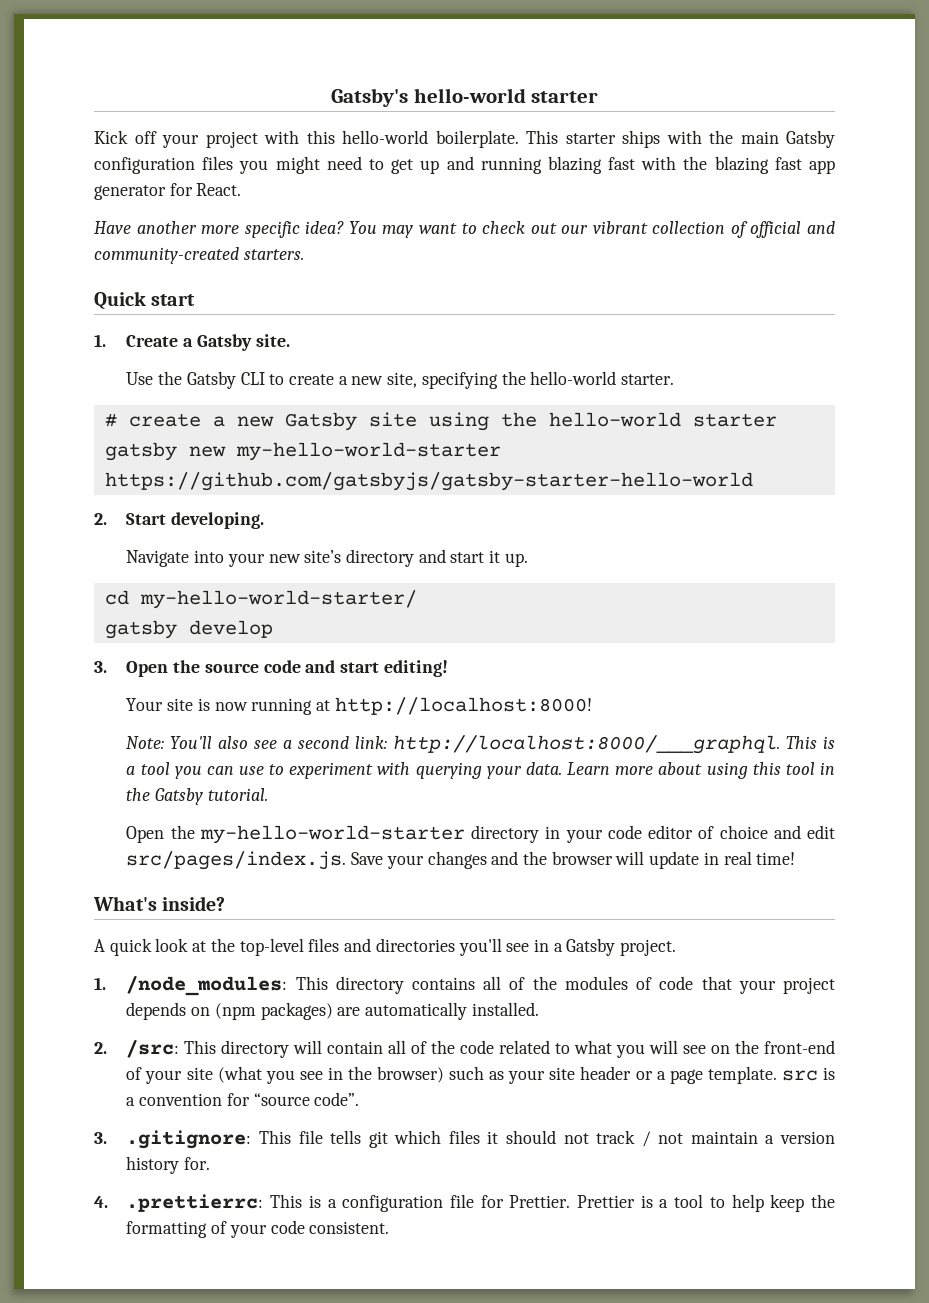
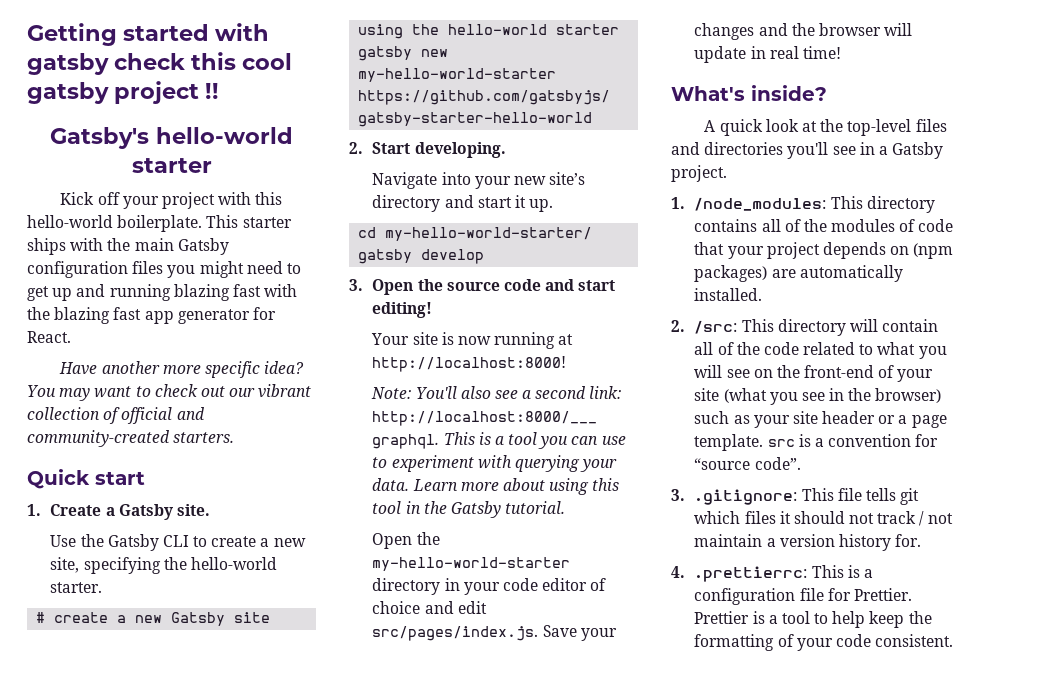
+ Getting started with gatsby check this cool gatsby project !!

